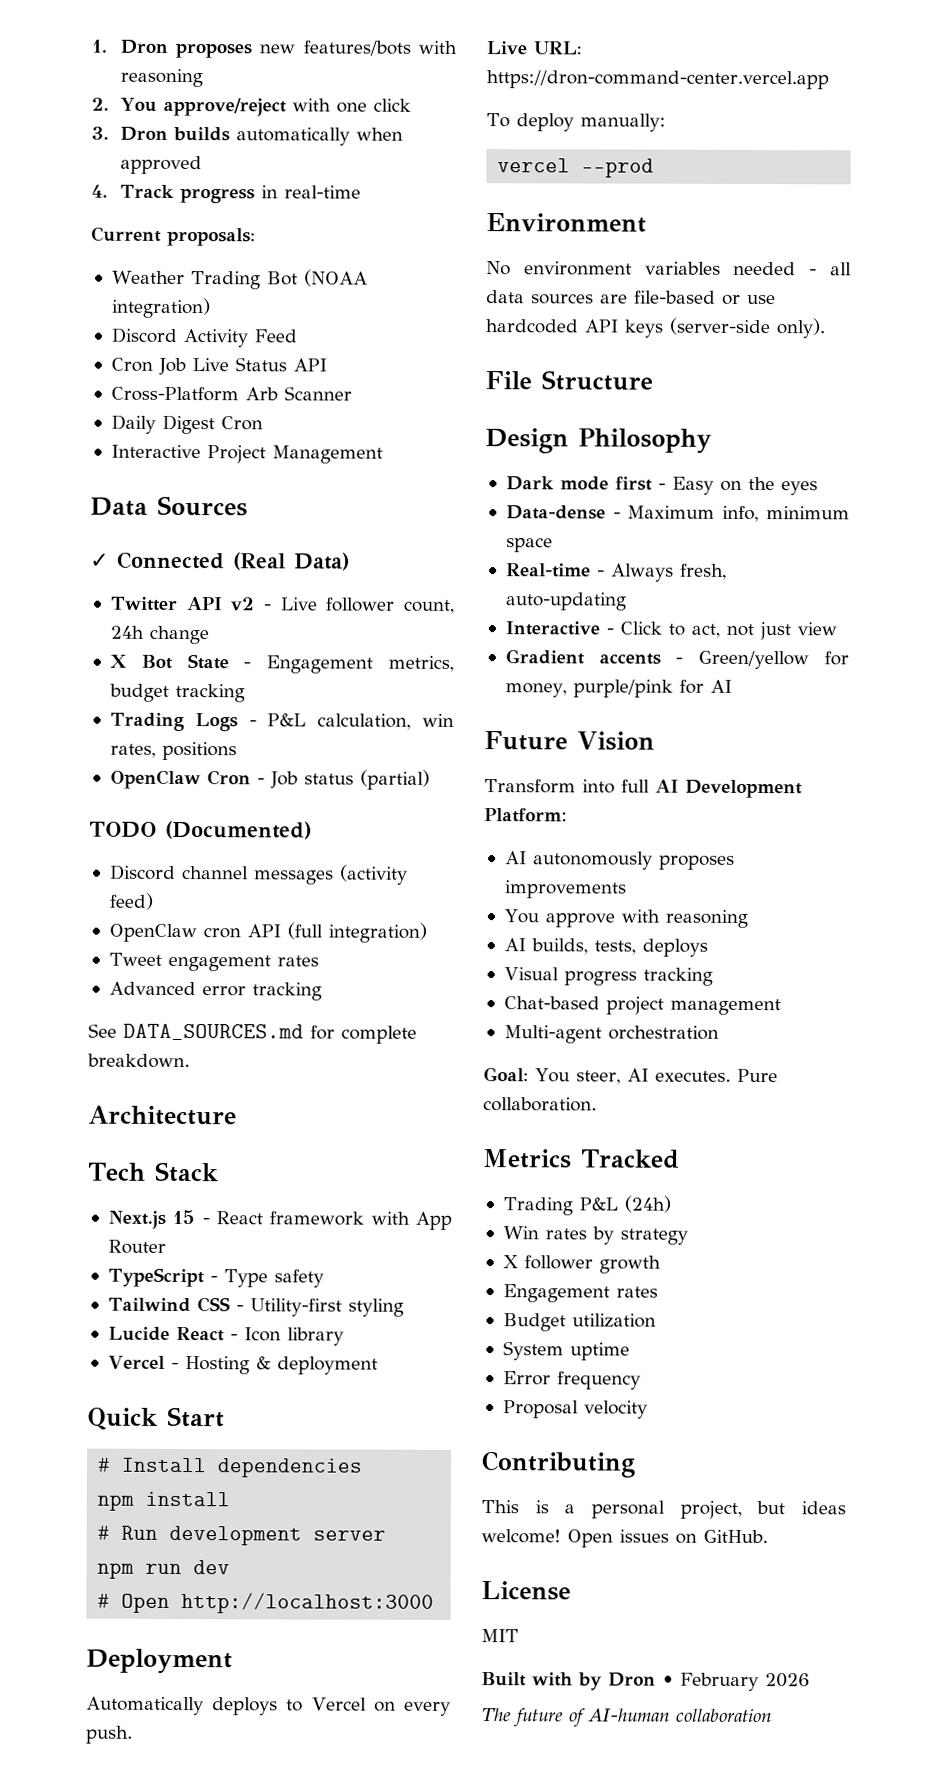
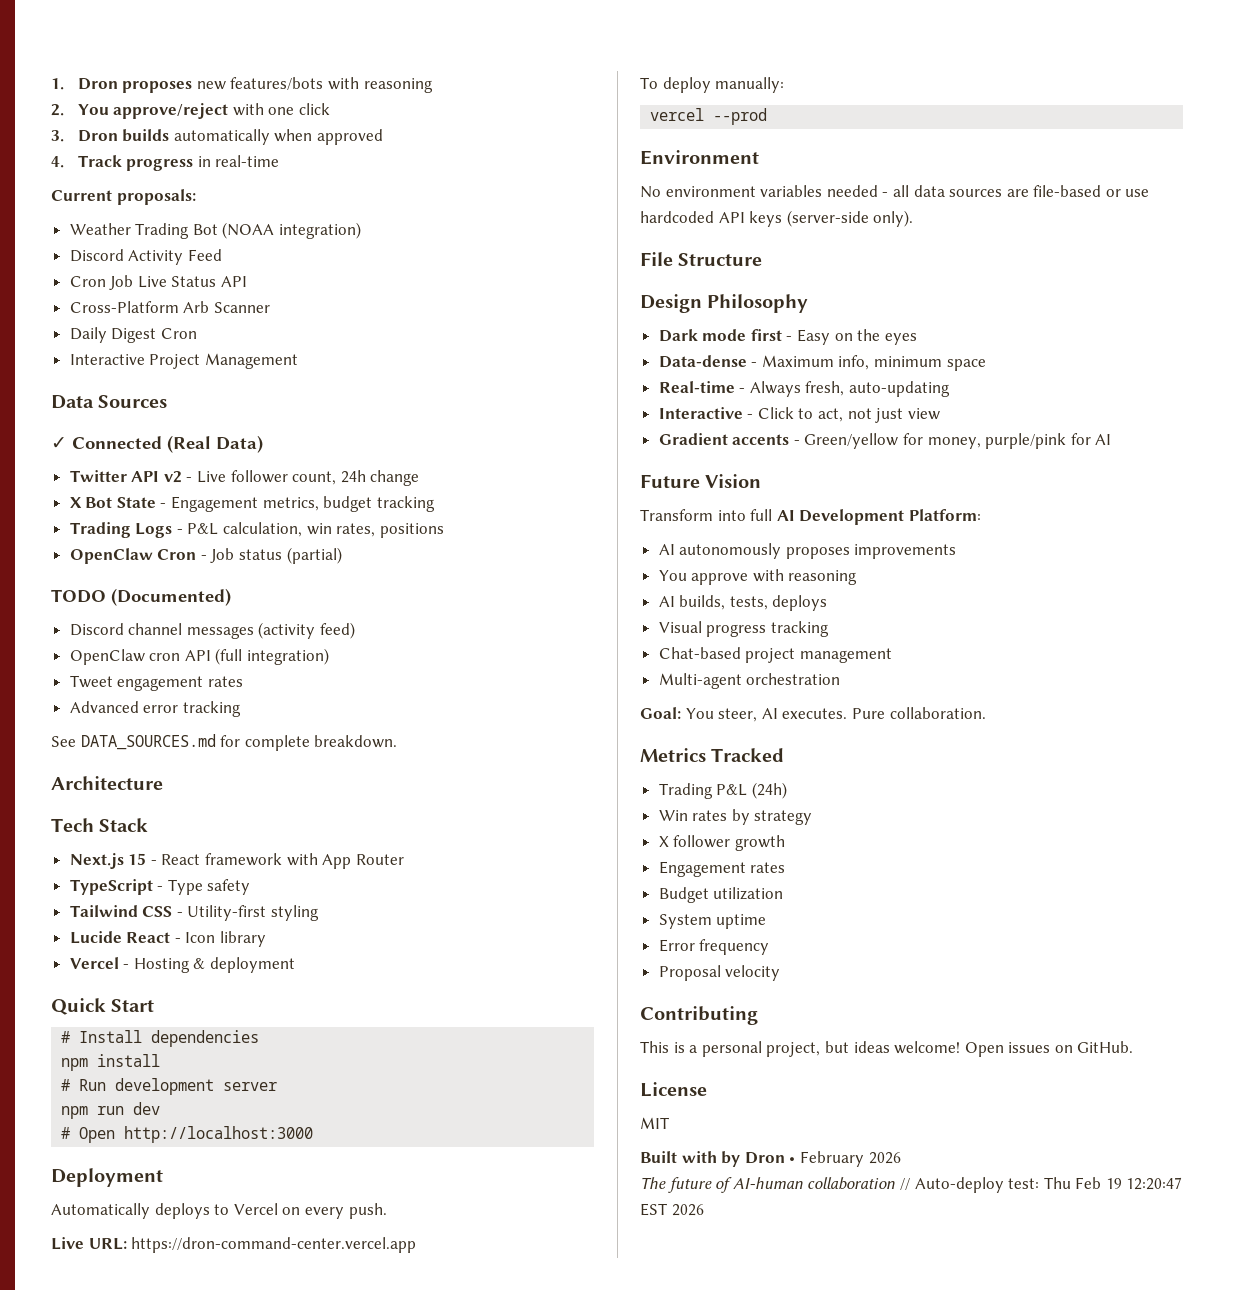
- The future of AI-human collaboration
+ The future of AI-human collaboration // Auto-deploy test: Thu Feb 19 12:20:47 EST 2026

